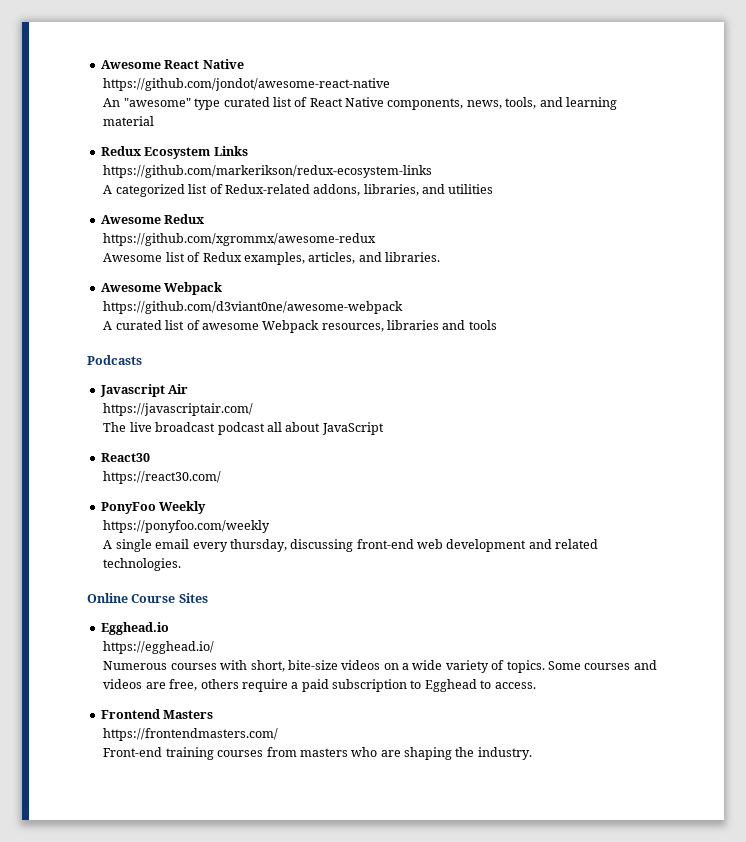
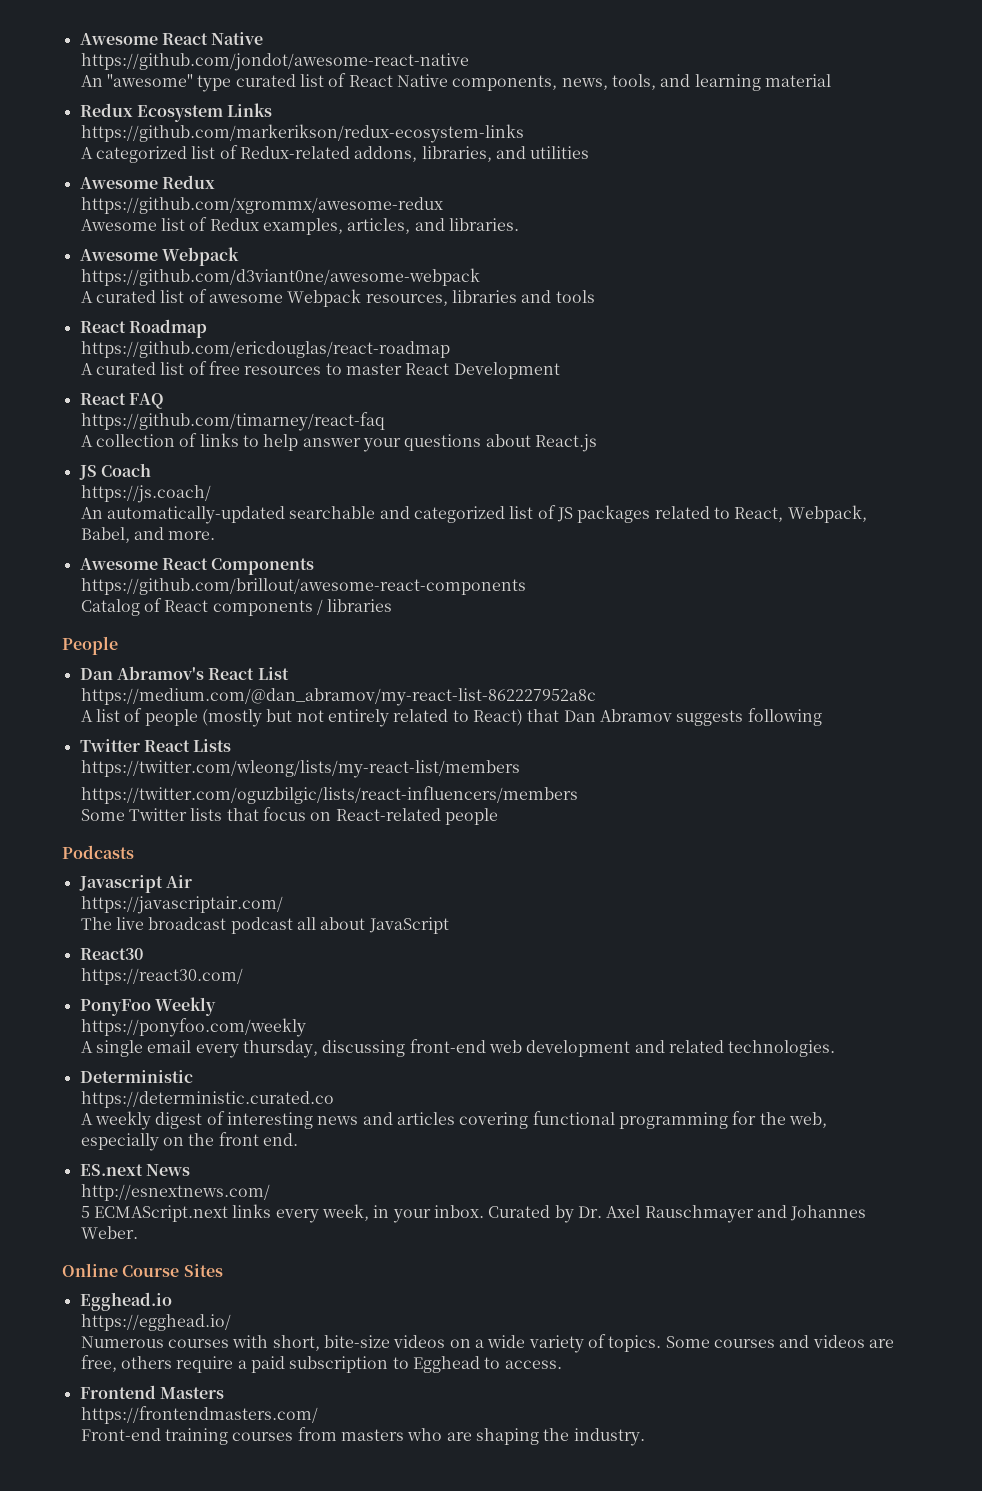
+ React Roadmap
+ https://github.com/ericdouglas/react-roadmap
+ A curated list of free resources to master React Development
+ React FAQ
+ https://github.com/timarney/react-faq
+ A collection of links to help answer your questions about React.js
+ JS Coach
+ https://js.coach/
+ An automatically-updated searchable and categorized list of JS packages related to React, Webpack, Babel, and more.
+ Awesome React Components
+ https://github.com/brillout/awesome-react-components
+ Catalog of React components / libraries
+ People
+ Dan Abramov's React List
+ https://medium.com/@dan_abramov/my-react-list-862227952a8c
+ A list of people (mostly but not entirely related to React) that Dan Abramov suggests following
+ Twitter React Lists
+ https://twitter.com/wleong/lists/my-react-list/members
+ https://twitter.com/oguzbilgic/lists/react-influencers/members
+ Some Twitter lists that focus on React-related people
+ Deterministic
+ https://deterministic.curated.co
+ A weekly digest of interesting news and articles covering functional programming for the web, especially on the front end.
+ ES.next News
+ http://esnextnews.com/
+ 5 ECMAScript.next links every week, in your inbox. Curated by Dr. Axel Rauschmayer and Johannes Weber.

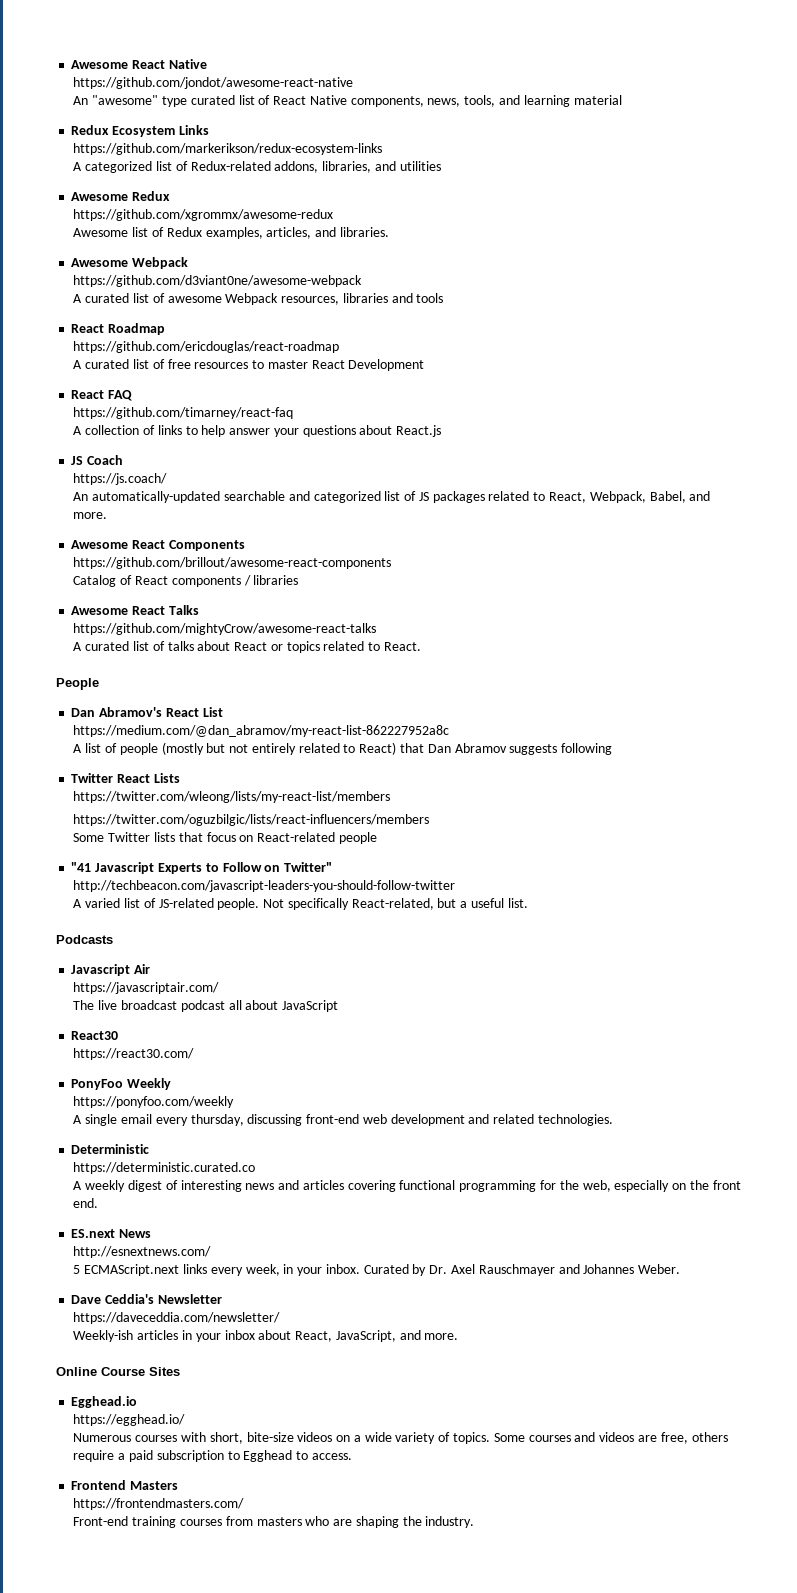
+ Awesome React Talks
+ https://github.com/mightyCrow/awesome-react-talks
+ A curated list of talks about React or topics related to React.
+ "41 Javascript Experts to Follow on Twitter"
+ http://techbeacon.com/javascript-leaders-you-should-follow-twitter
+ A varied list of JS-related people. Not specifically React-related, but a useful list.
+ Dave Ceddia's Newsletter
+ https://daveceddia.com/newsletter/
+ Weekly-ish articles in your inbox about React, JavaScript, and more.

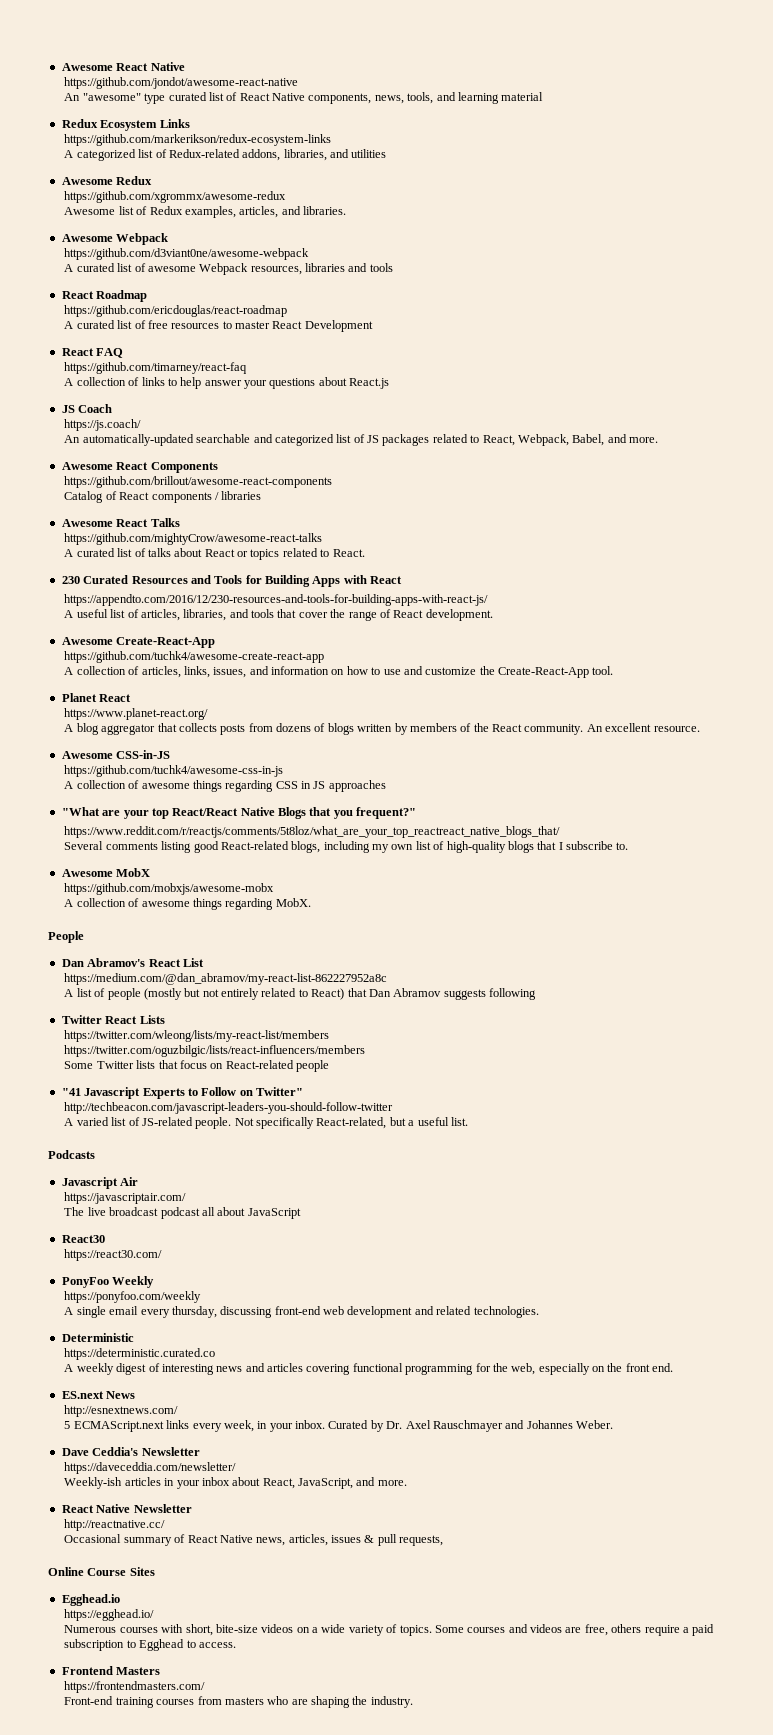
+ 230 Curated Resources and Tools for Building Apps with React
+ https://appendto.com/2016/12/230-resources-and-tools-for-building-apps-with-react-js/
+ A useful list of articles, libraries, and tools that cover the range of React development.
+ Awesome Create-React-App
+ https://github.com/tuchk4/awesome-create-react-app
+ A collection of articles, links, issues, and information on how to use and customize the Create-React-App tool.
+ Planet React
+ https://www.planet-react.org/
+ A blog aggregator that collects posts from dozens of blogs written by members of the React community. An excellent resource.
+ Awesome CSS-in-JS
+ https://github.com/tuchk4/awesome-css-in-js
+ A collection of awesome things regarding CSS in JS approaches
+ "What are your top React/React Native Blogs that you frequent?"
+ https://www.reddit.com/r/reactjs/comments/5t8loz/what_are_your_top_reactreact_native_blogs_that/
+ Several comments listing good React-related blogs, including my own list of high-quality blogs that I subscribe to.
+ Awesome MobX
+ https://github.com/mobxjs/awesome-mobx
+ A collection of awesome things regarding MobX.
+ React Native Newsletter
+ http://reactnative.cc/
+ Occasional summary of React Native news, articles, issues & pull requests,

